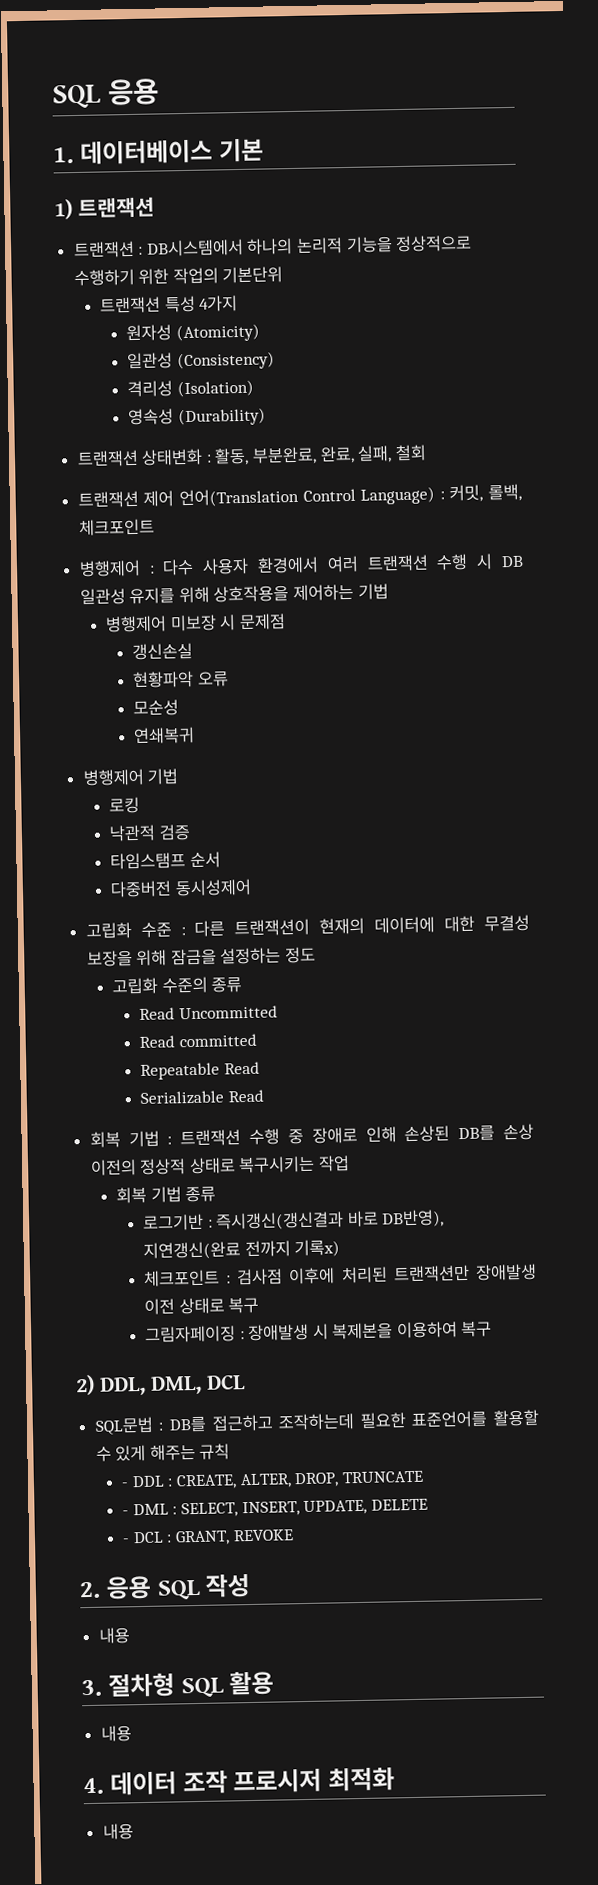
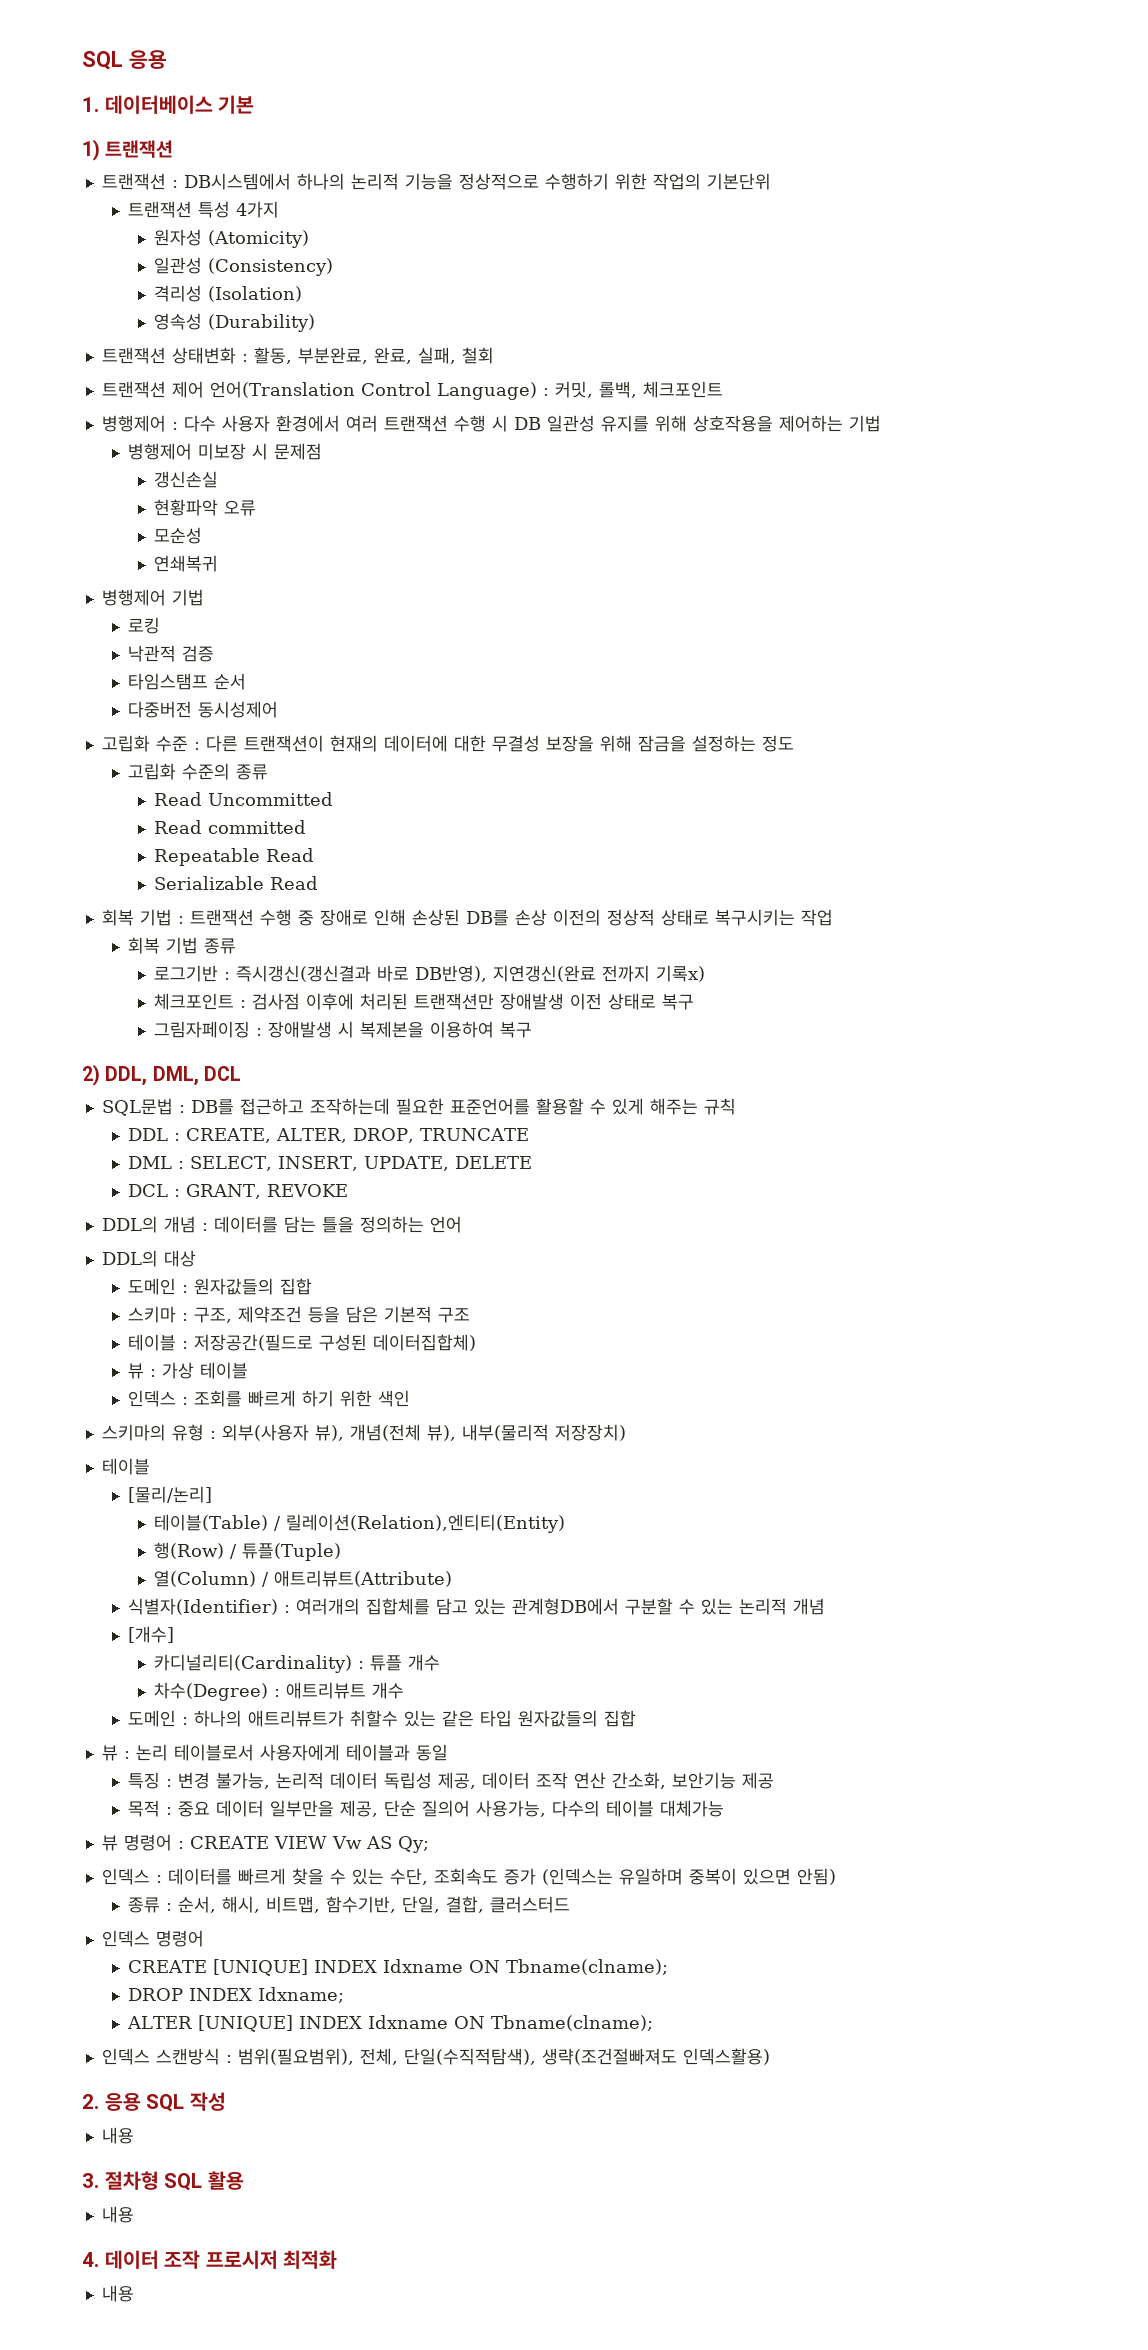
- - DDL : CREATE, ALTER, DROP, TRUNCATE
+ DDL : CREATE, ALTER, DROP, TRUNCATE
- - DML : SELECT, INSERT, UPDATE, DELETE
+ DML : SELECT, INSERT, UPDATE, DELETE
- - DCL : GRANT, REVOKE
+ DCL : GRANT, REVOKE
+ DDL의 개념 : 데이터를 담는 틀을 정의하는 언어
+ DDL의 대상
+ 도메인 : 원자값들의 집합
+ 스키마 : 구조, 제약조건 등을 담은 기본적 구조
+ 테이블 : 저장공간(필드로 구성된 데이터집합체)
+ 뷰 : 가상 테이블
+ 인덱스 : 조회를 빠르게 하기 위한 색인
+ 스키마의 유형 : 외부(사용자 뷰), 개념(전체 뷰), 내부(물리적 저장장치)
+ 테이블
+ [물리/논리]
+ 테이블(Table) / 릴레이션(Relation),엔티티(Entity)
+ 행(Row) / 튜플(Tuple)
+ 열(Column) / 애트리뷰트(Attribute)
+ 식별자(Identifier) : 여러개의 집합체를 담고 있는 관계형DB에서 구분할 수 있는 논리적 개념
+ [개수]
+ 카디널리티(Cardinality) : 튜플 개수
+ 차수(Degree) : 애트리뷰트 개수
+ 도메인 : 하나의 애트리뷰트가 취할수 있는 같은 타입 원자값들의 집합
+ 뷰 : 논리 테이블로서 사용자에게 테이블과 동일
+ 특징 : 변경 불가능, 논리적 데이터 독립성 제공, 데이터 조작 연산 간소화, 보안기능 제공
+ 목적 : 중요 데이터 일부만을 제공, 단순 질의어 사용가능, 다수의 테이블 대체가능
+ 뷰 명령어 : CREATE VIEW Vw AS Qy;
+ 인덱스 : 데이터를 빠르게 찾을 수 있는 수단, 조회속도 증가 (인덱스는 유일하며 중복이 있으면 안됨)
+ 종류 : 순서, 해시, 비트맵, 함수기반, 단일, 결합, 클러스터드
+ 인덱스 명령어
+ CREATE [UNIQUE] INDEX Idxname ON Tbname(clname);
+ DROP INDEX Idxname;
+ ALTER [UNIQUE] INDEX Idxname ON Tbname(clname);
+ 인덱스 스캔방식 : 범위(필요범위), 전체, 단일(수직적탐색), 생략(조건절빠져도 인덱스활용)

